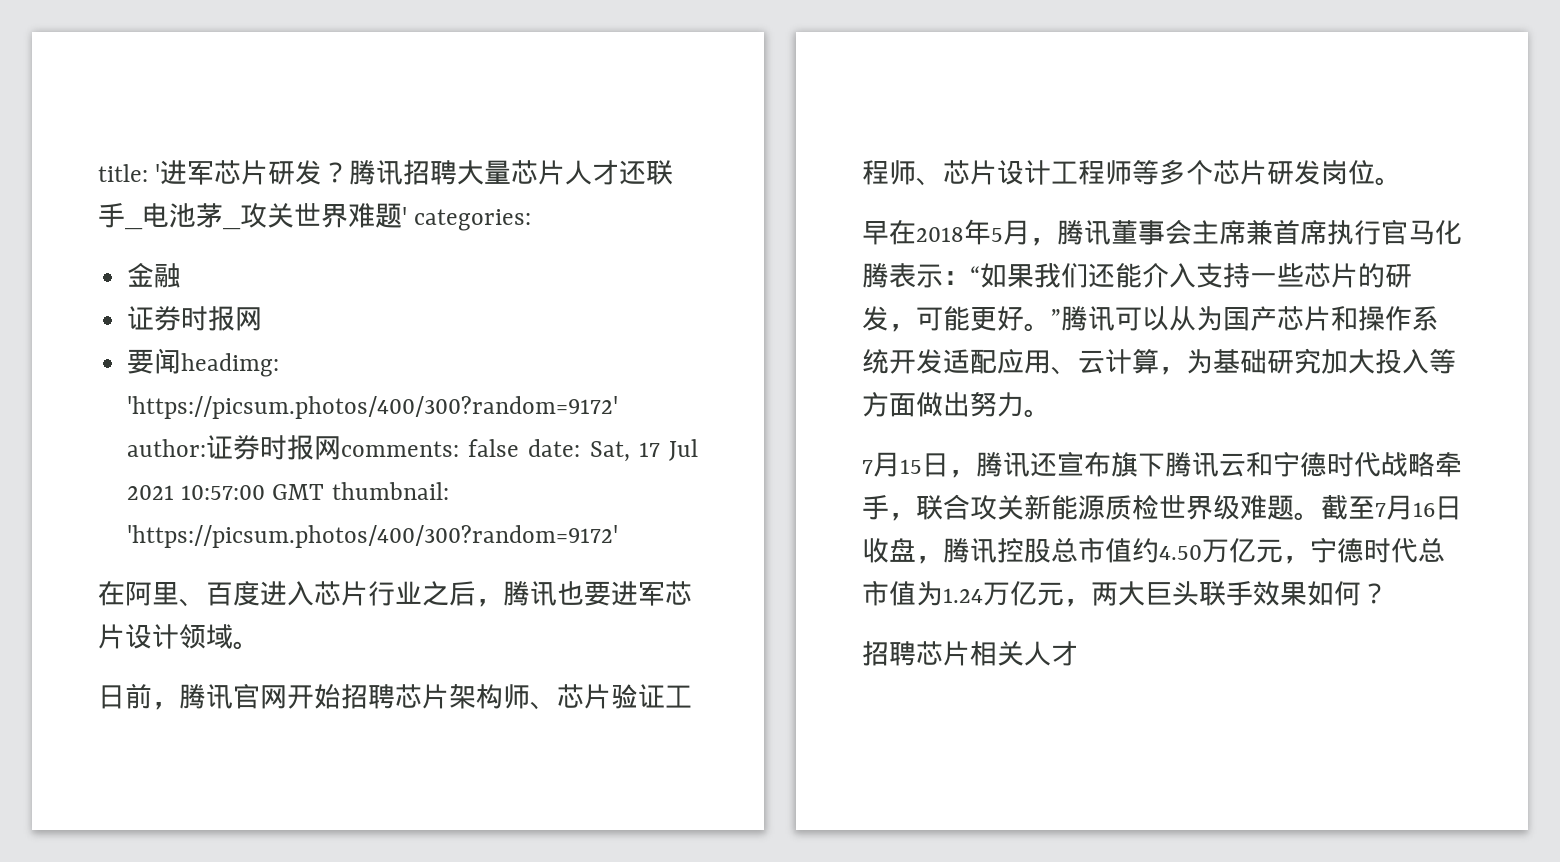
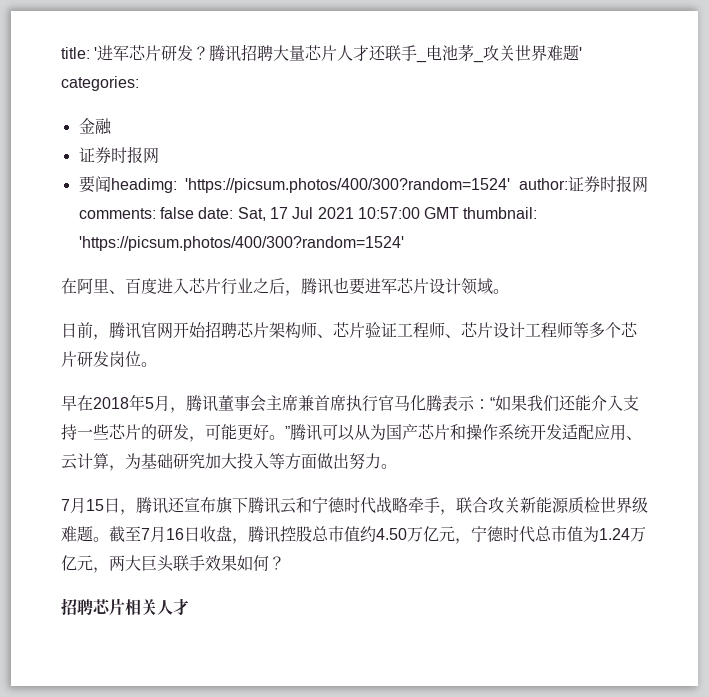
- 要闻headimg: 'https://picsum.photos/400/300?random=9172' author:证券时报网comments: false date: Sat, 17 Jul 2021 10:57:00 GMT thumbnail: 'https://picsum.photos/400/300?random=9172'
+ 要闻headimg: 'https://picsum.photos/400/300?random=1524' author:证券时报网comments: false date: Sat, 17 Jul 2021 10:57:00 GMT thumbnail: 'https://picsum.photos/400/300?random=1524'

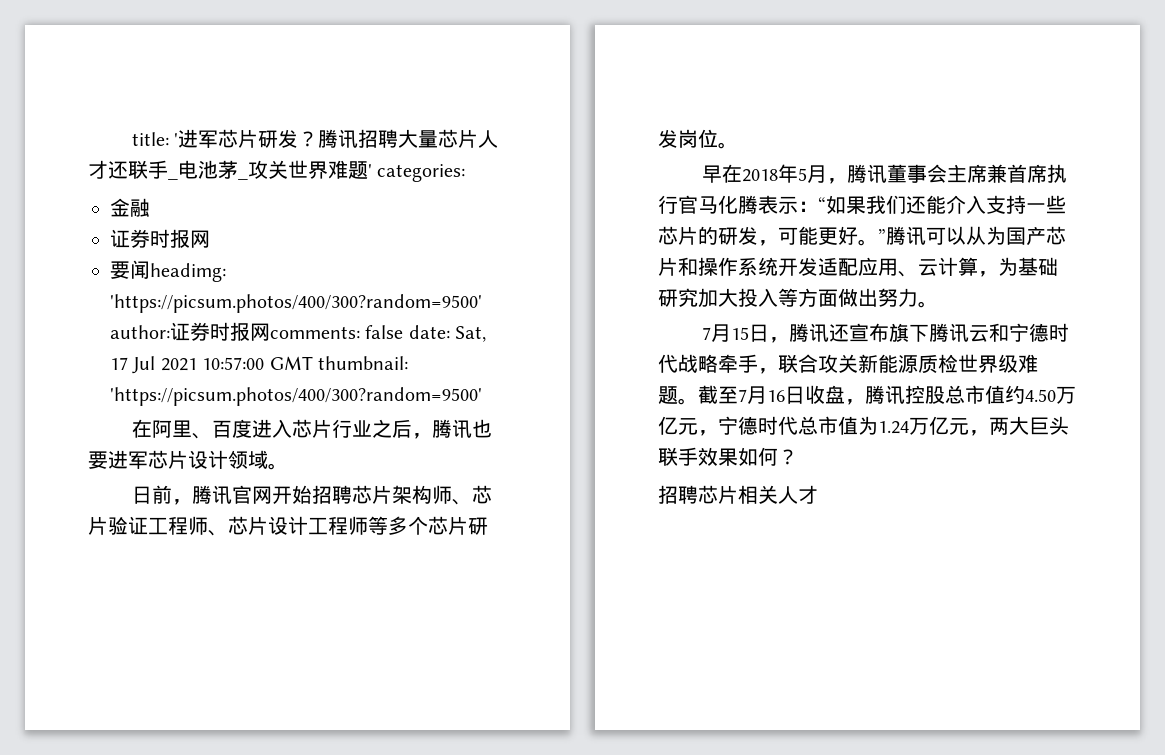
- 要闻headimg: 'https://picsum.photos/400/300?random=1524' author:证券时报网comments: false date: Sat, 17 Jul 2021 10:57:00 GMT thumbnail: 'https://picsum.photos/400/300?random=1524'
+ 要闻headimg: 'https://picsum.photos/400/300?random=9500' author:证券时报网comments: false date: Sat, 17 Jul 2021 10:57:00 GMT thumbnail: 'https://picsum.photos/400/300?random=9500'

